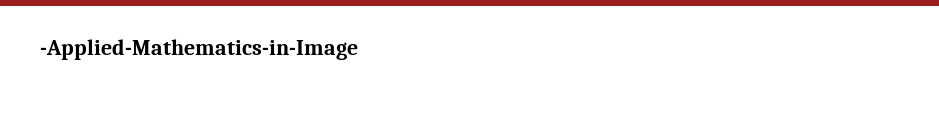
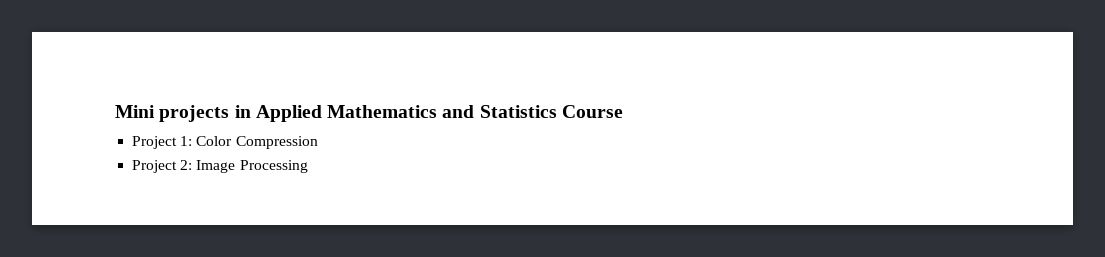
- -Applied-Mathematics-in-Image
+ Mini projects in Applied Mathematics and Statistics Course
+ Project 1: Color Compression
+ Project 2: Image Processing

